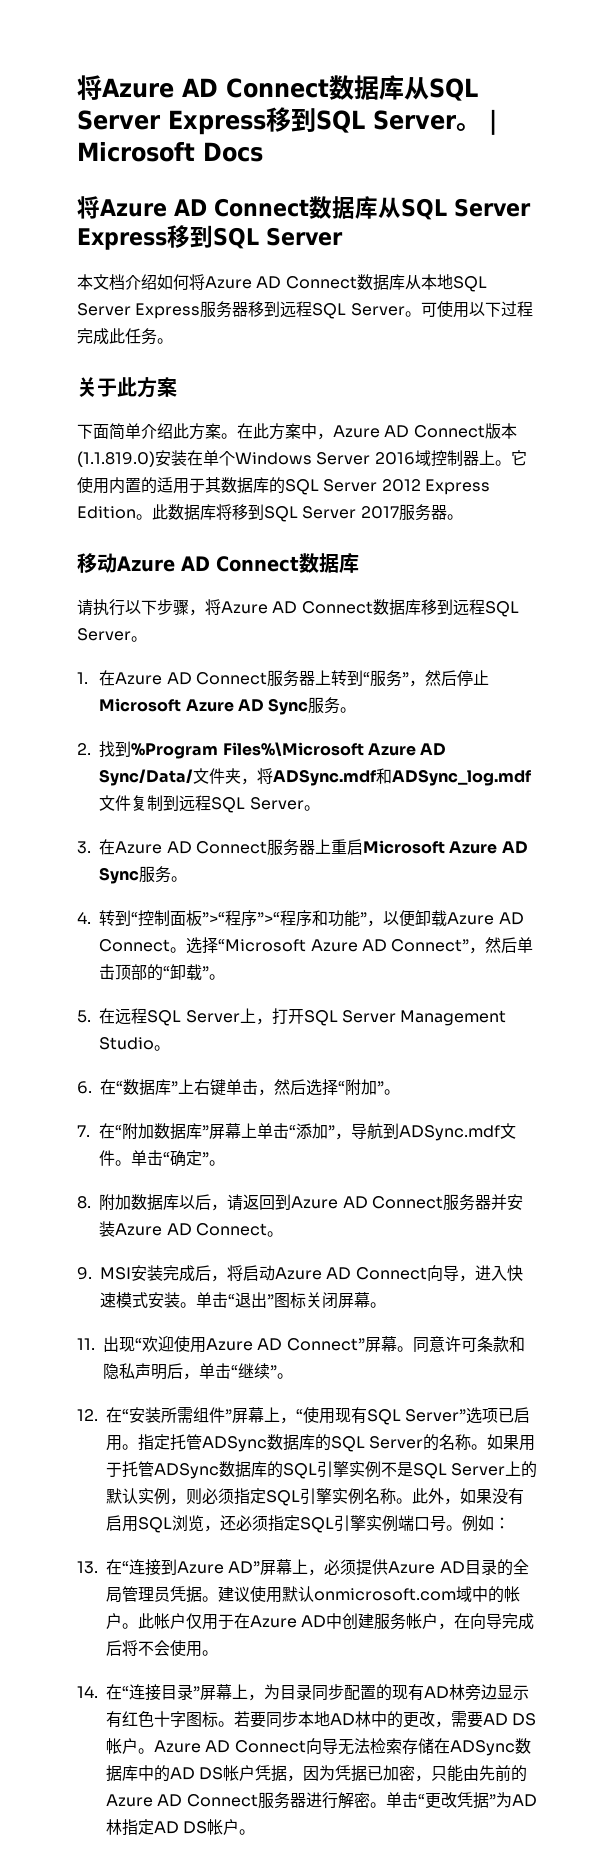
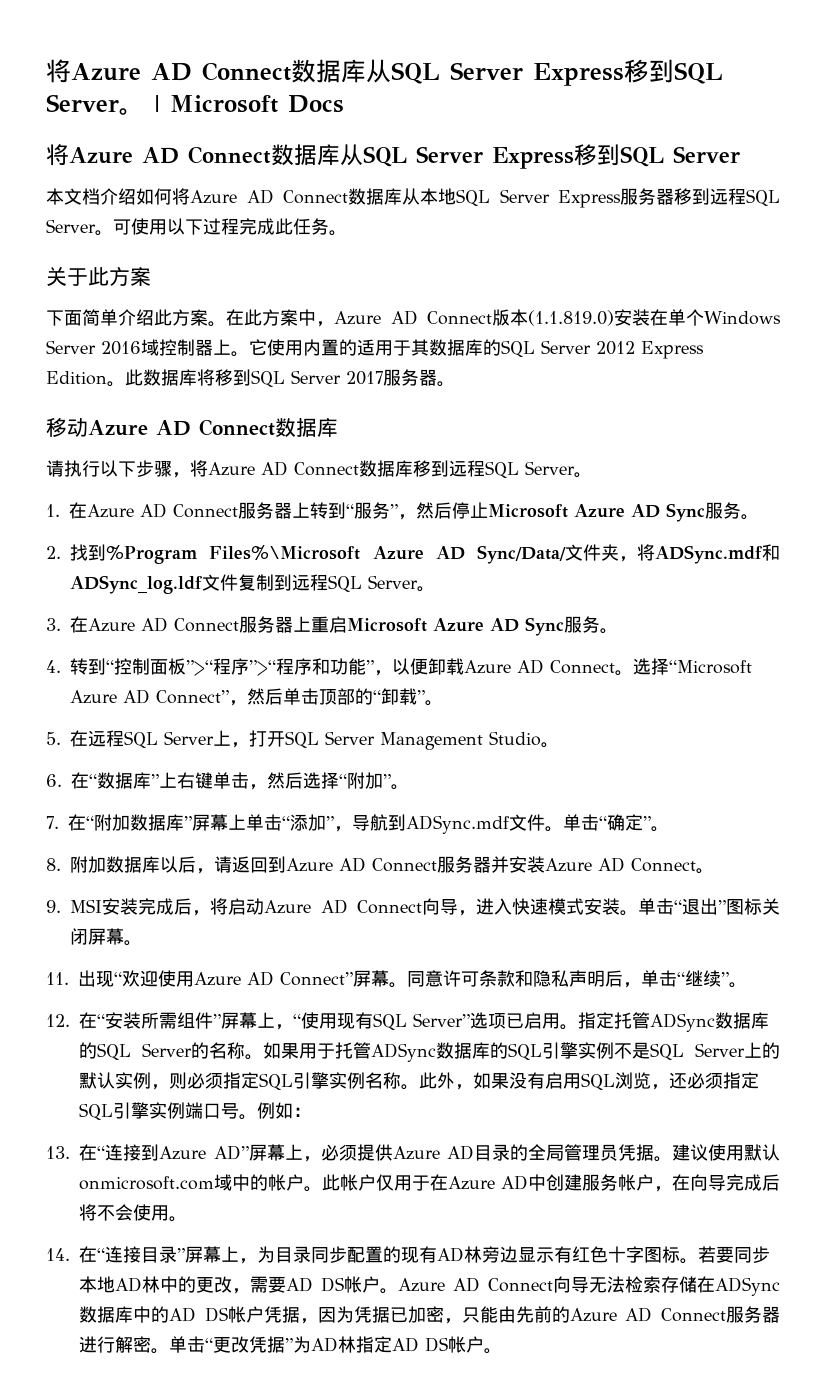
- 2.找到%Program Files%\Microsoft Azure AD Sync/Data/文件夹，将ADSync.mdf和ADSync_log.mdf文件复制到远程SQL Server。
+ 2.找到%Program Files%\Microsoft Azure AD Sync/Data/文件夹，将ADSync.mdf和ADSync_log.ldf文件复制到远程SQL Server。

